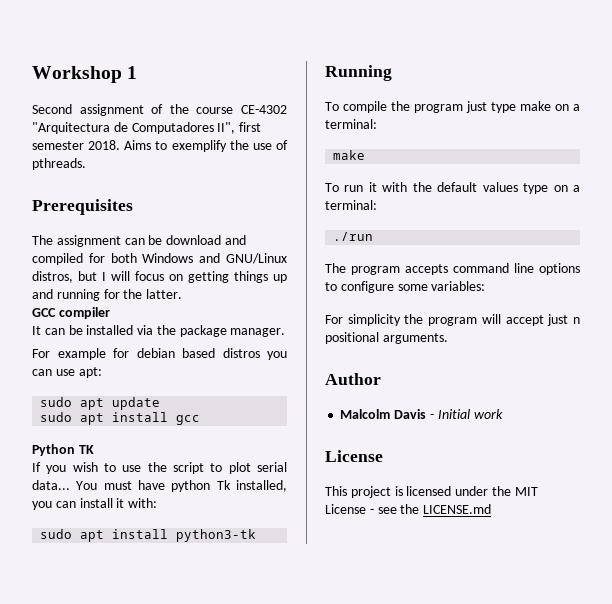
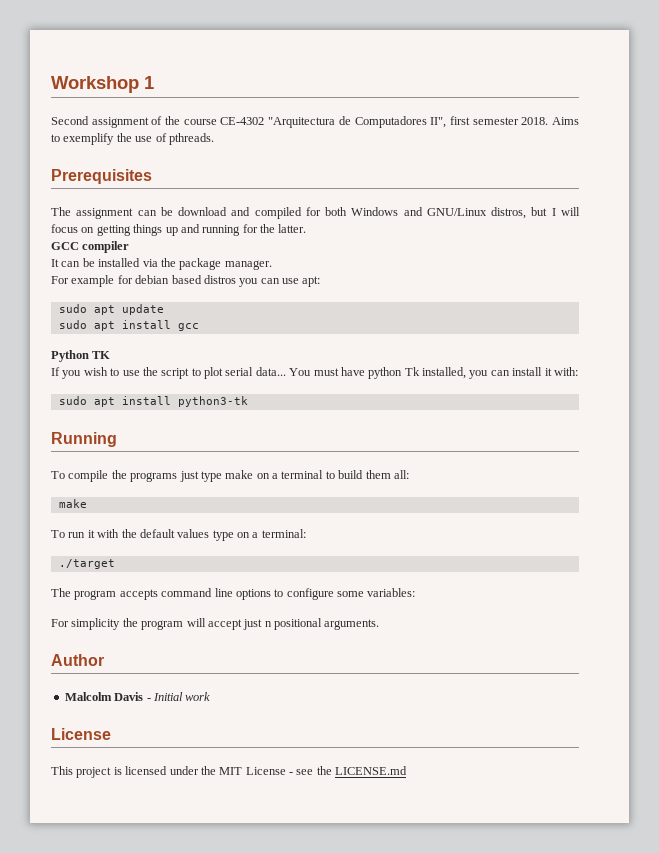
- To compile the program just type make on a terminal:
+ To compile the programs just type make on a terminal to build them all:
- ./run
+ ./target

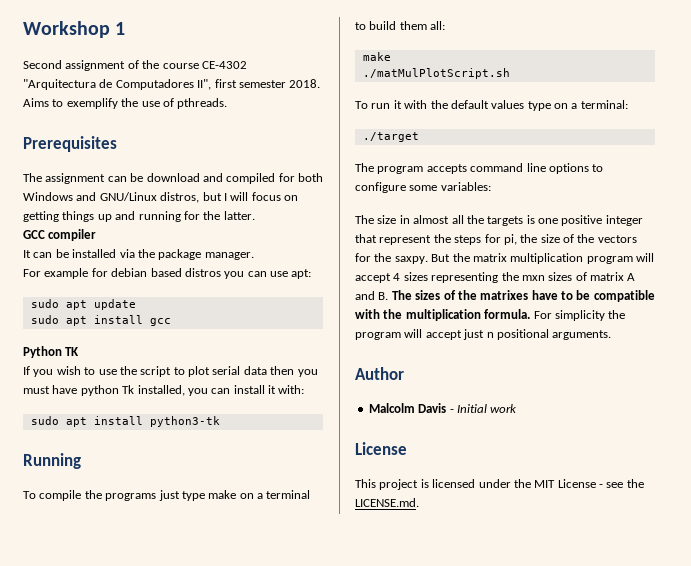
- If you wish to use the script to plot serial data... You must have python Tk installed, you can install it with:
+ If you wish to use the script to plot serial data then you must have python Tk installed, you can install it with:
+ ./matMulPlotScript.sh
+ The size in almost all the targets is one positive integer that represent the steps for pi, the size of the vectors for the saxpy. But the matrix multiplication program will accept 4 sizes representing the mxn sizes of matrix A and B. The sizes of the matrixes have to be compatible with the multiplication formula.
- This project is licensed under the MIT License - see the LICENSE.md
+ This project is licensed under the MIT License - see the LICENSE.md.

